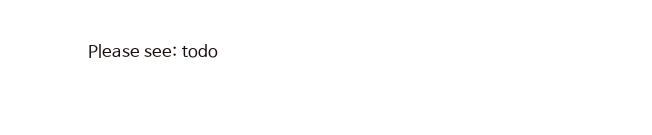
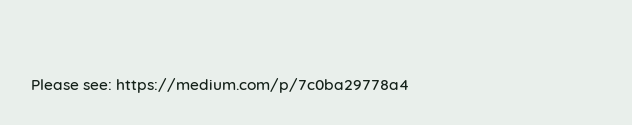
- Please see: todo
+ Please see: https://medium.com/p/7c0ba29778a4

